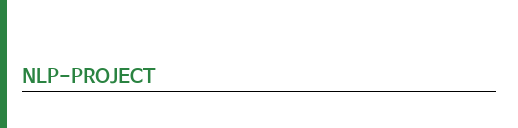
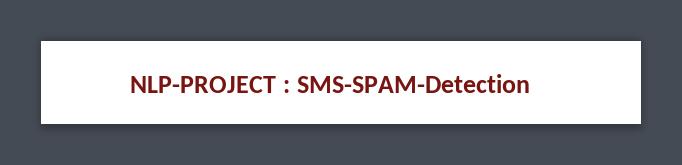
- NLP-PROJECT
+ NLP-PROJECT : SMS-SPAM-Detection

